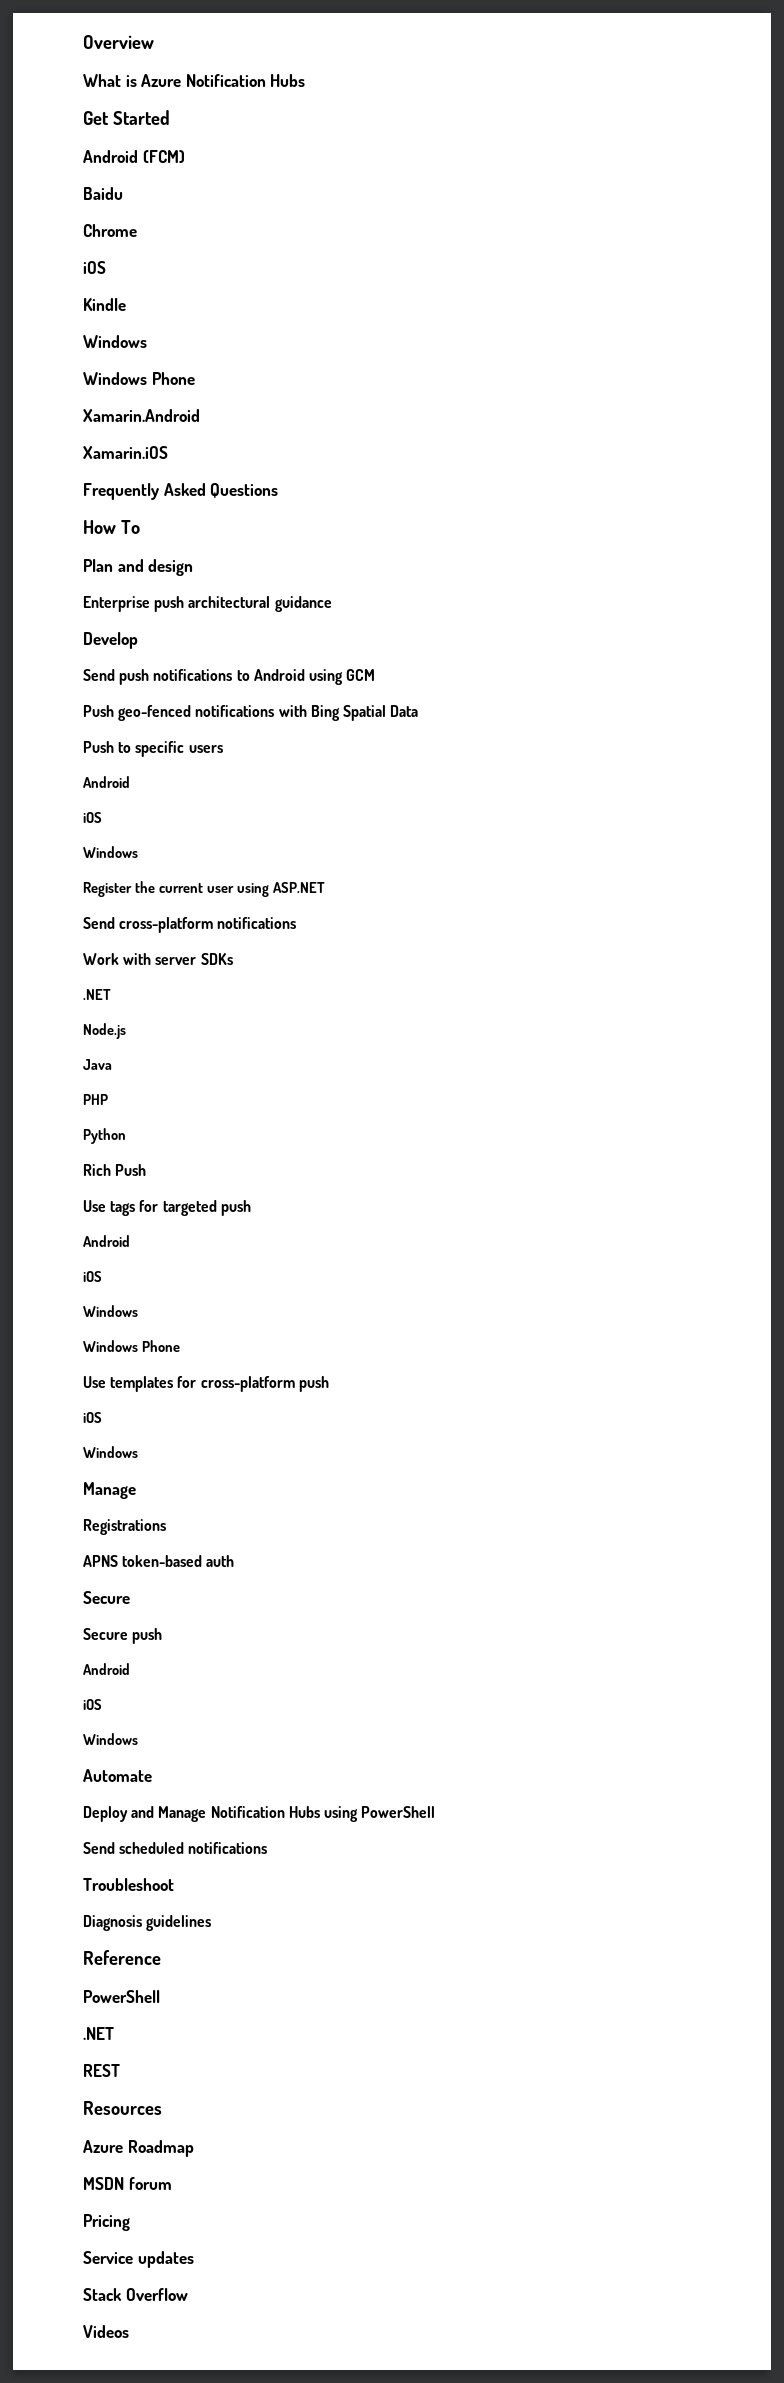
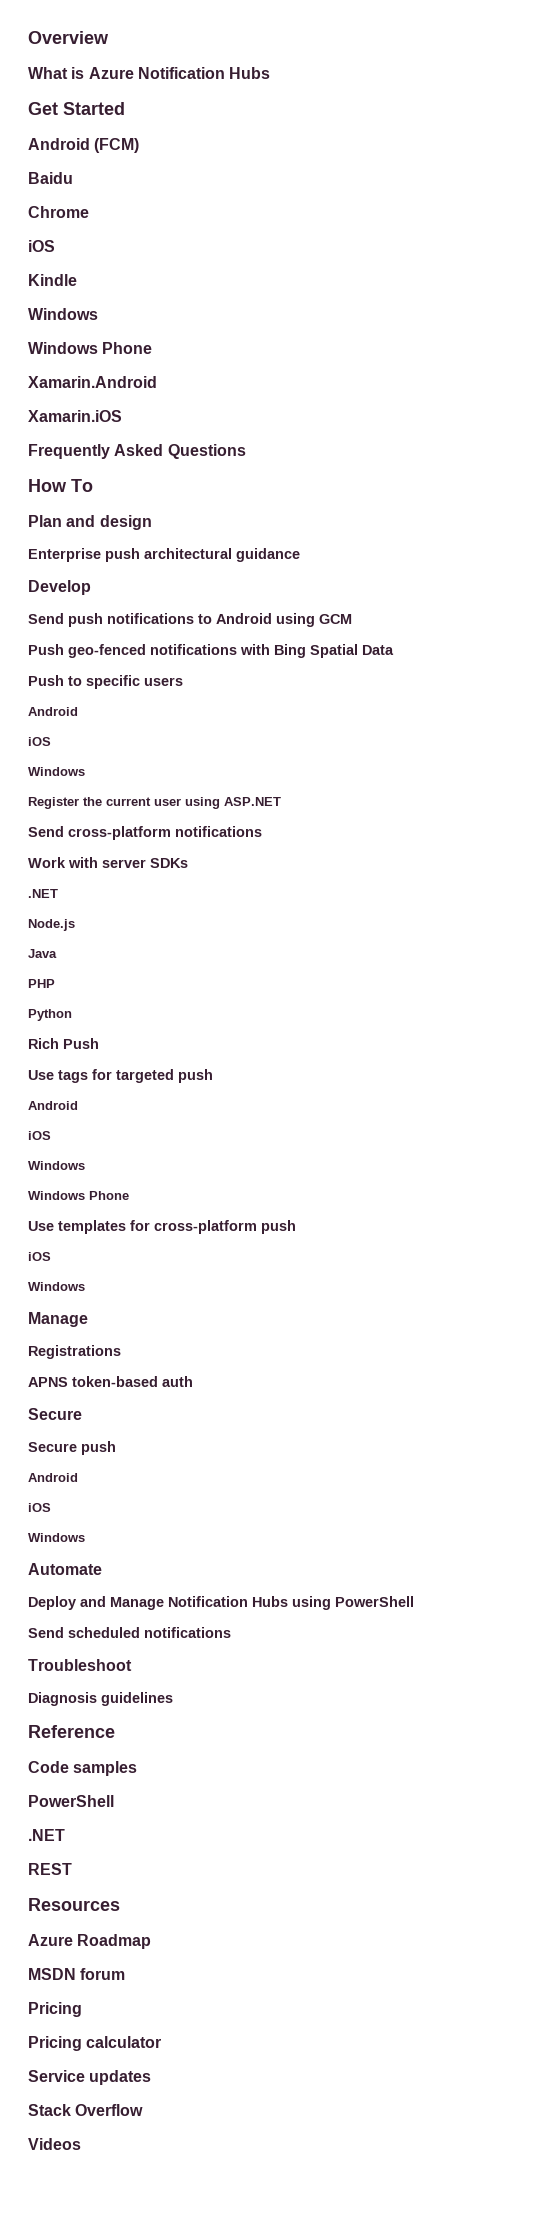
+ Code samples
+ Pricing calculator

